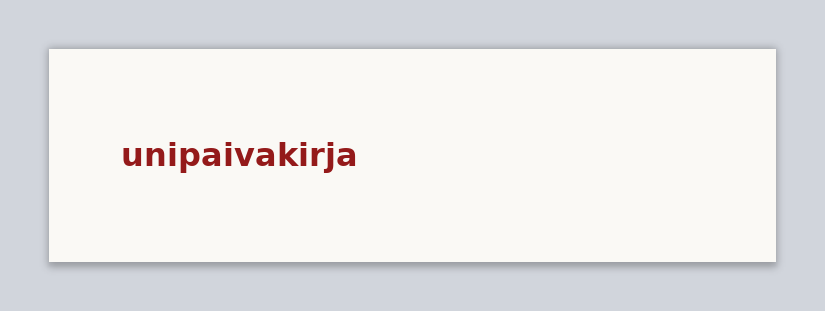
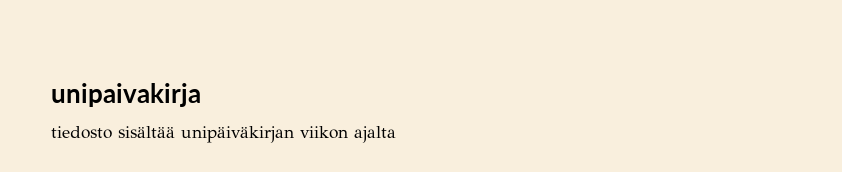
+ tiedosto sisältää unipäiväkirjan viikon ajalta

